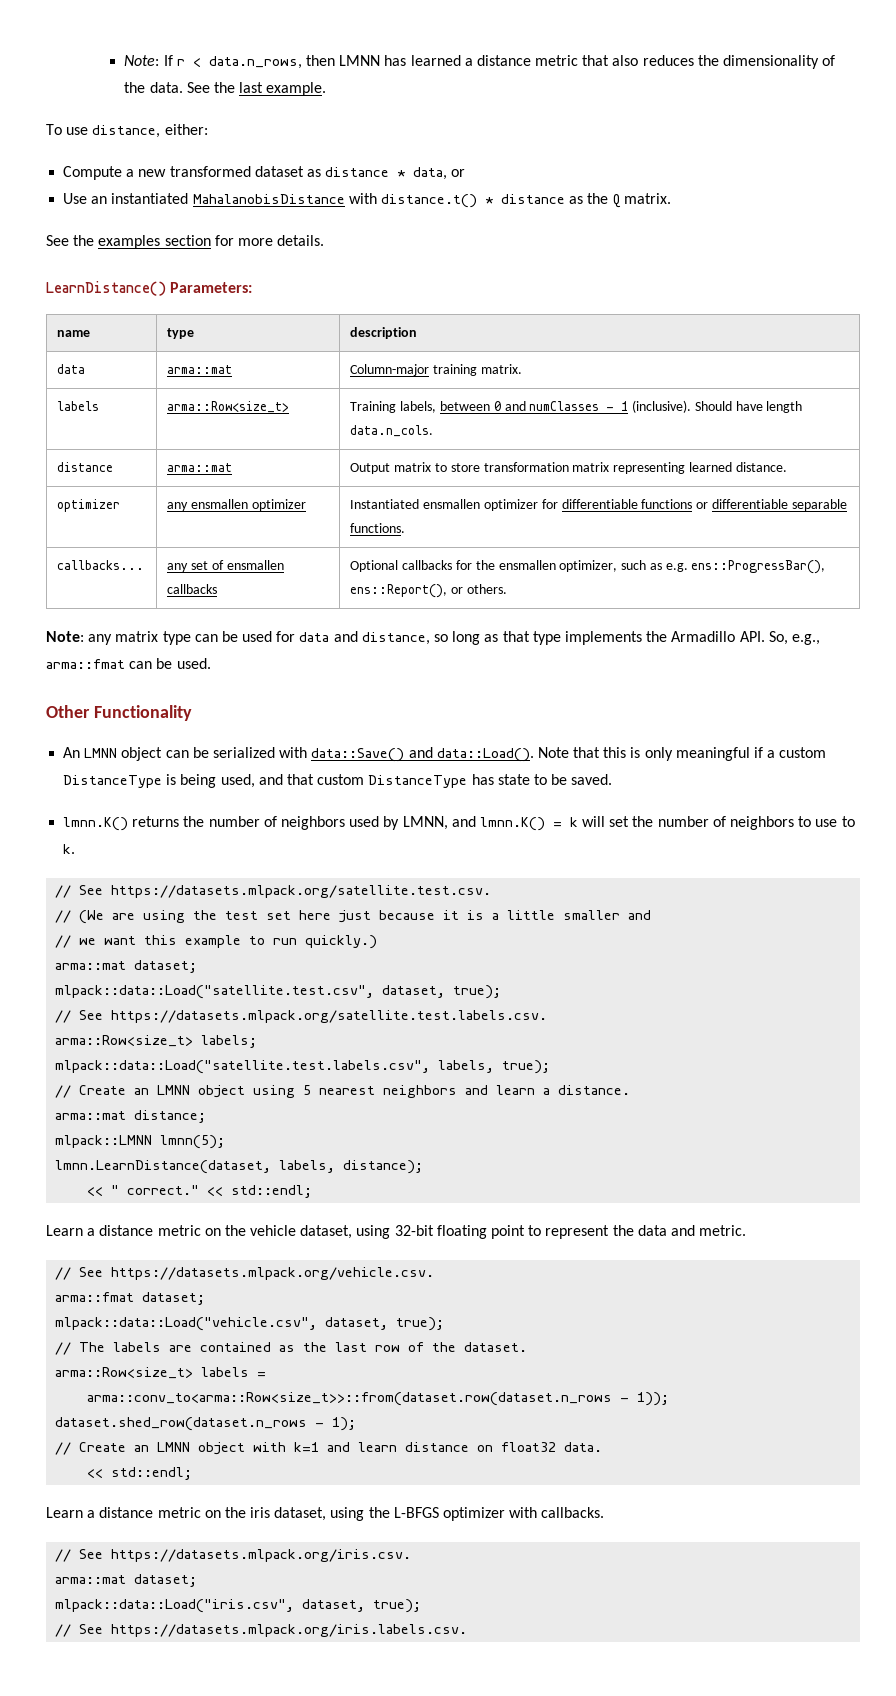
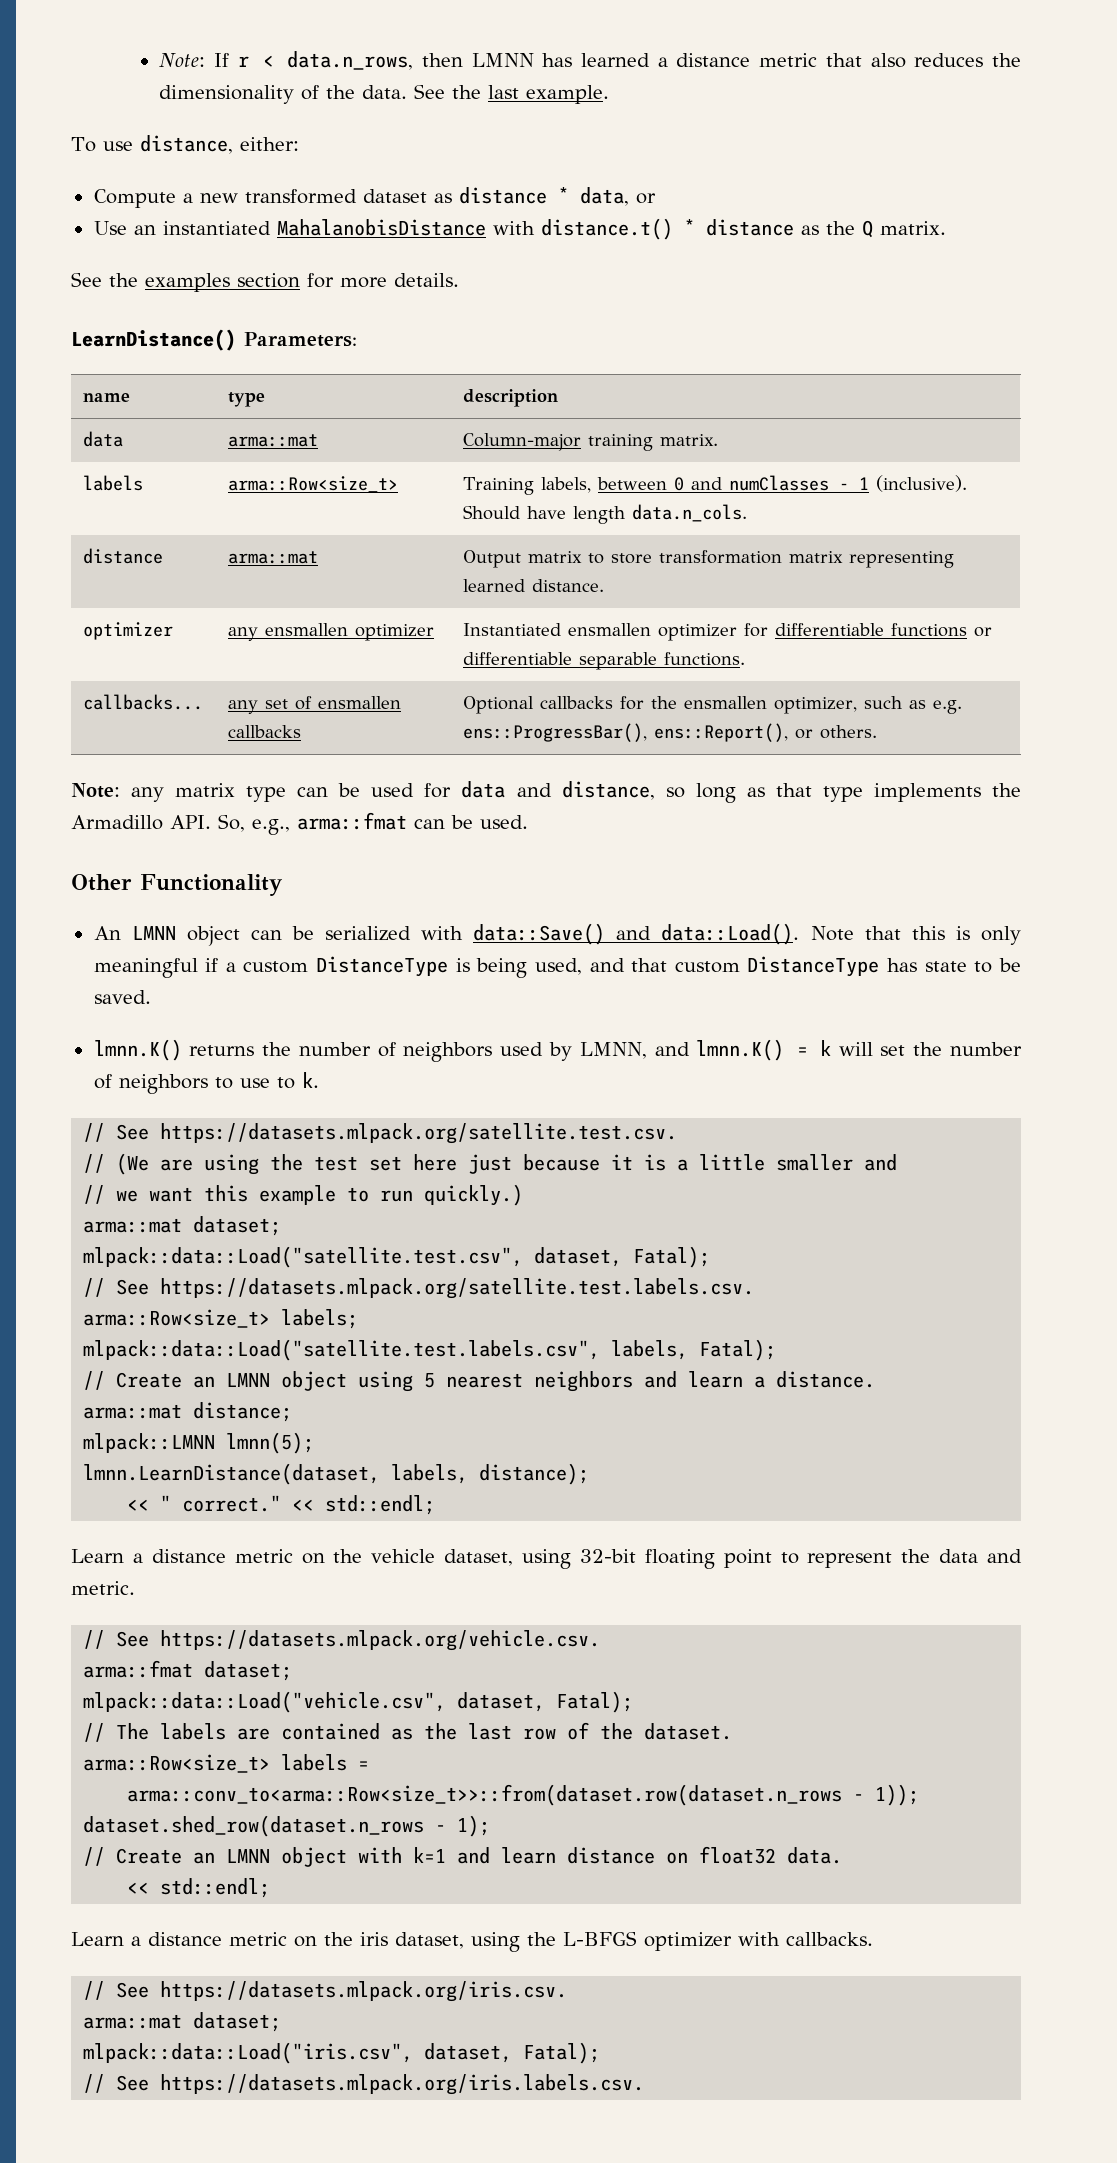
- mlpack::data::Load("satellite.test.csv", dataset, true);
+ mlpack::data::Load("satellite.test.csv", dataset, Fatal);
- mlpack::data::Load("satellite.test.labels.csv", labels, true);
+ mlpack::data::Load("satellite.test.labels.csv", labels, Fatal);
- mlpack::data::Load("vehicle.csv", dataset, true);
+ mlpack::data::Load("vehicle.csv", dataset, Fatal);
- mlpack::data::Load("iris.csv", dataset, true);
+ mlpack::data::Load("iris.csv", dataset, Fatal);

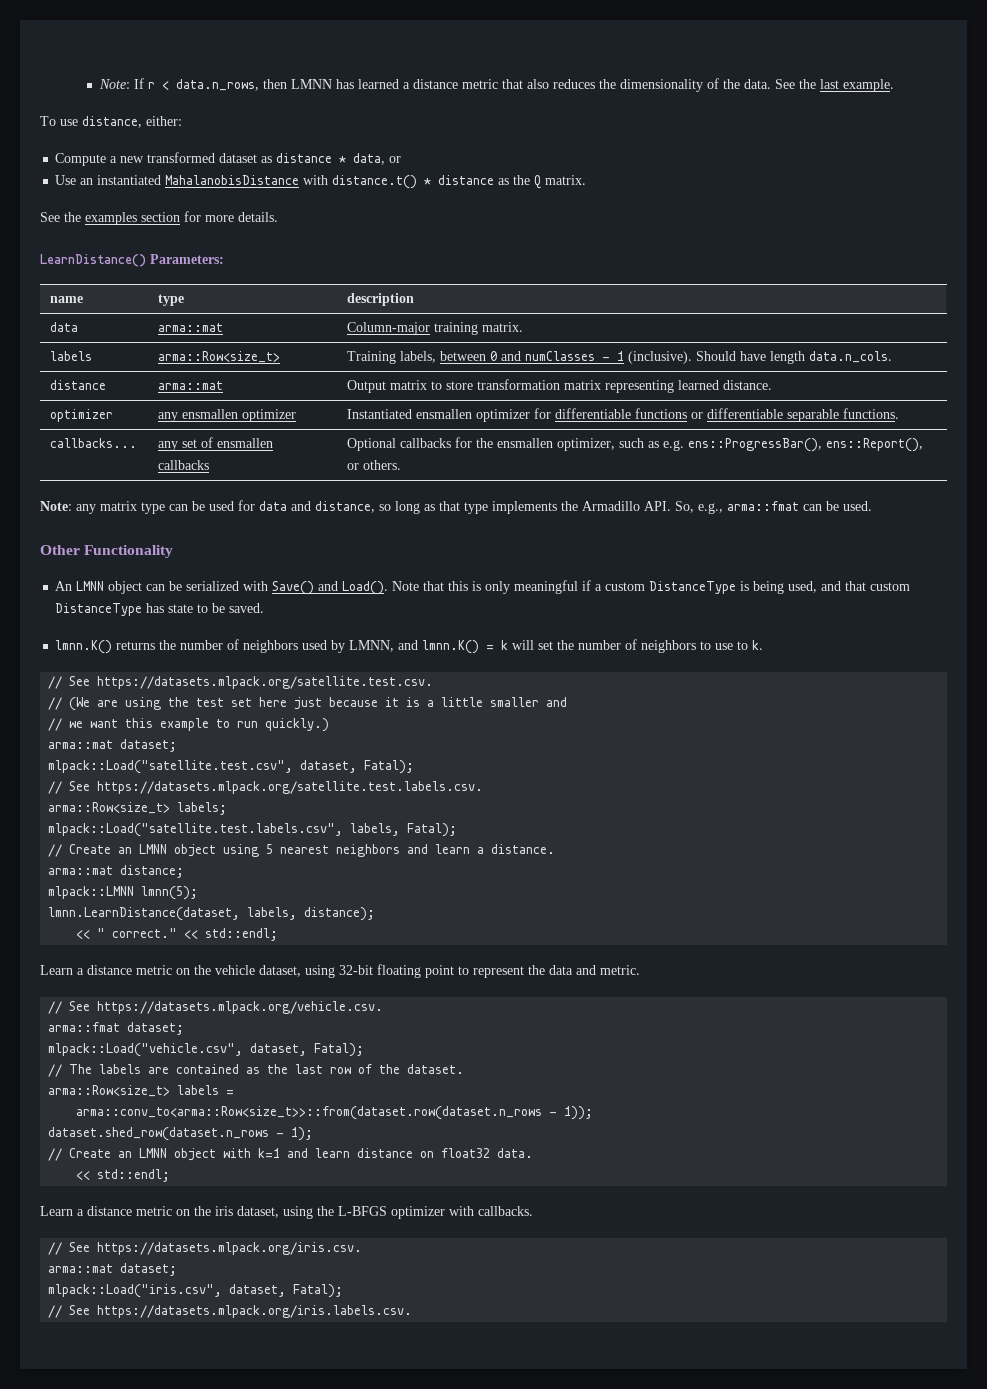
- An LMNN object can be serialized with data::Save() and data::Load().
+ An LMNN object can be serialized with Save() and Load().
- mlpack::data::Load("satellite.test.csv", dataset, Fatal);
+ mlpack::Load("satellite.test.csv", dataset, Fatal);
- mlpack::data::Load("satellite.test.labels.csv", labels, Fatal);
+ mlpack::Load("satellite.test.labels.csv", labels, Fatal);
- mlpack::data::Load("vehicle.csv", dataset, Fatal);
+ mlpack::Load("vehicle.csv", dataset, Fatal);
- mlpack::data::Load("iris.csv", dataset, Fatal);
+ mlpack::Load("iris.csv", dataset, Fatal);

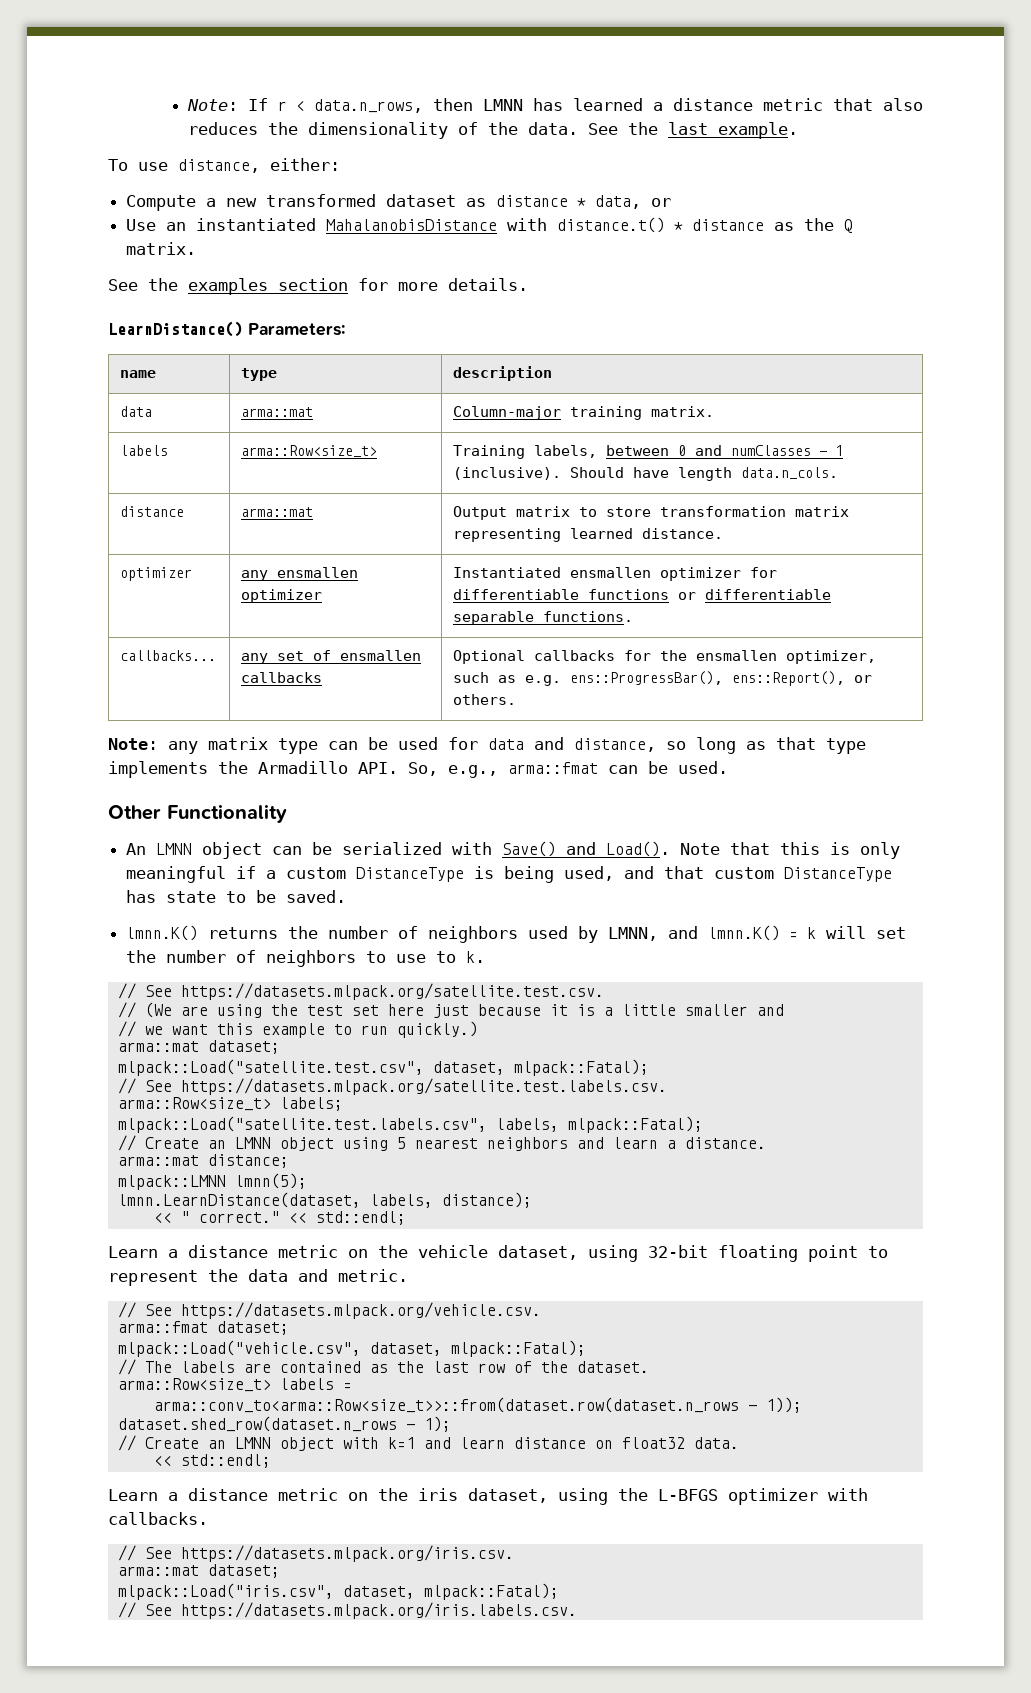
- mlpack::Load("satellite.test.csv", dataset, Fatal);
+ mlpack::Load("satellite.test.csv", dataset, mlpack::Fatal);
- mlpack::Load("satellite.test.labels.csv", labels, Fatal);
+ mlpack::Load("satellite.test.labels.csv", labels, mlpack::Fatal);
- mlpack::Load("vehicle.csv", dataset, Fatal);
+ mlpack::Load("vehicle.csv", dataset, mlpack::Fatal);
- mlpack::Load("iris.csv", dataset, Fatal);
+ mlpack::Load("iris.csv", dataset, mlpack::Fatal);

